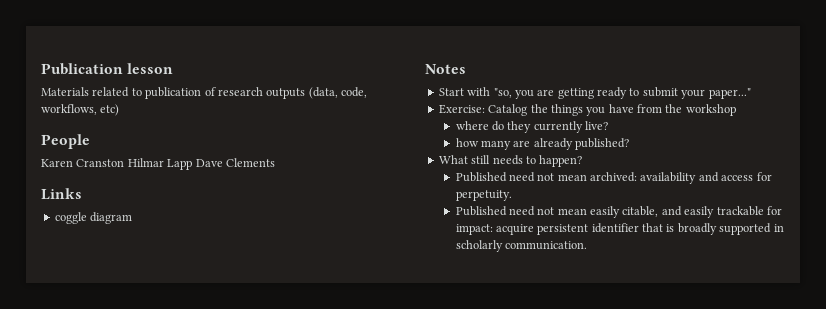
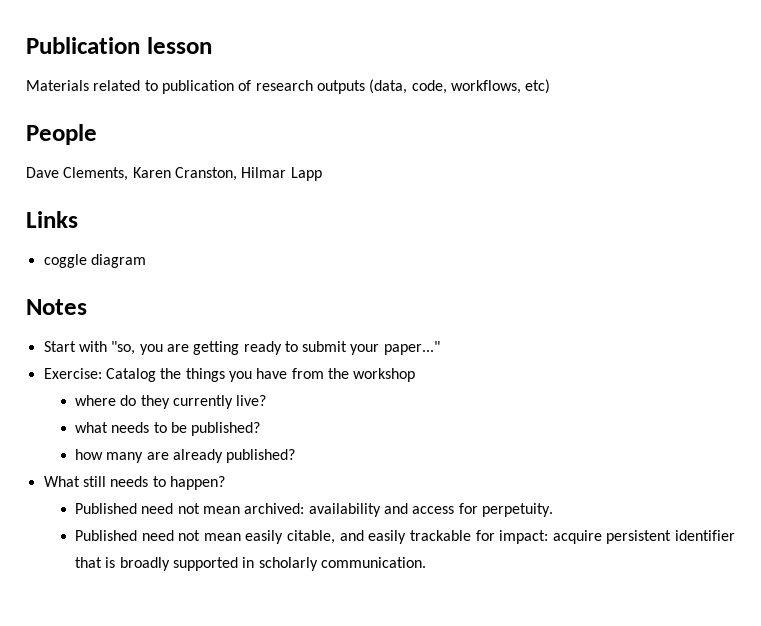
- Karen Cranston Hilmar Lapp Dave Clements
+ Dave Clements, Karen Cranston, Hilmar Lapp
+ what needs to be published?

